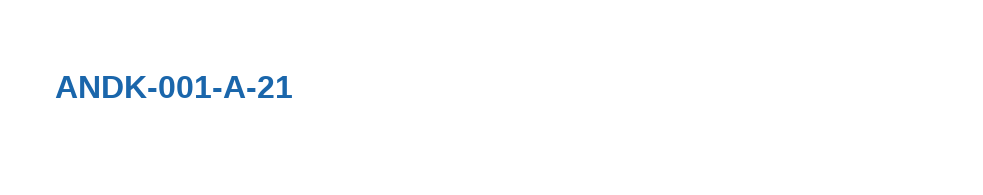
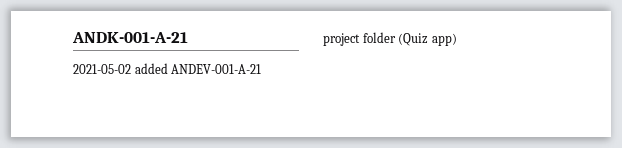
+ 2021-05-02 added ANDEV-001-A-21 project folder (Quiz app)

